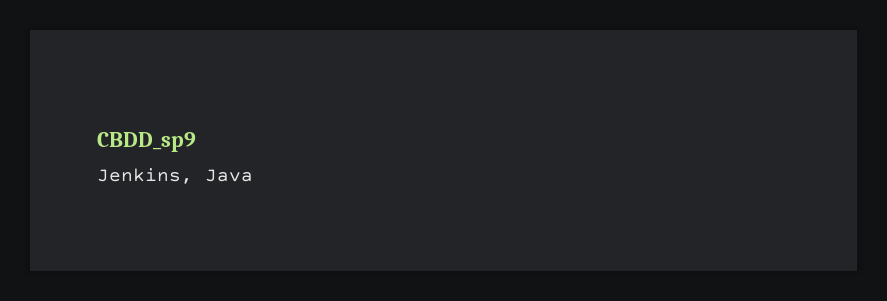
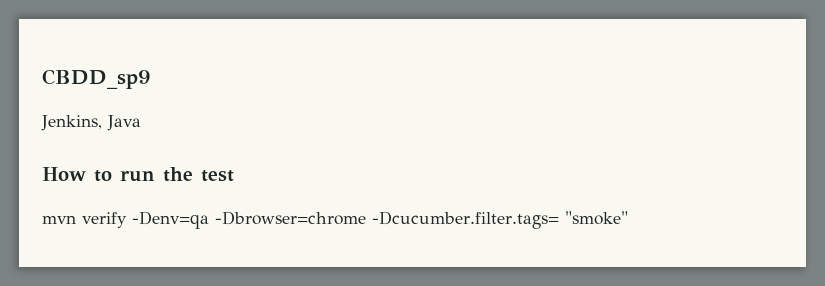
+ How to run the test
+ mvn verify -Denv=qa -Dbrowser=chrome -Dcucumber.filter.tags= "smoke"

